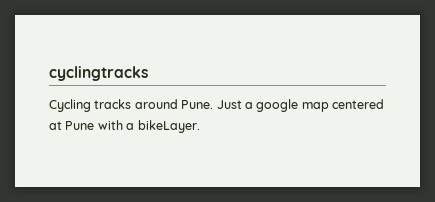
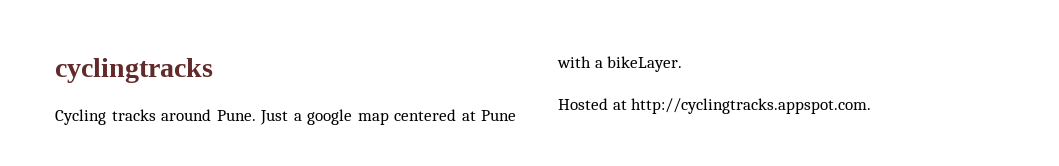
+ Hosted at http://cyclingtracks.appspot.com.

